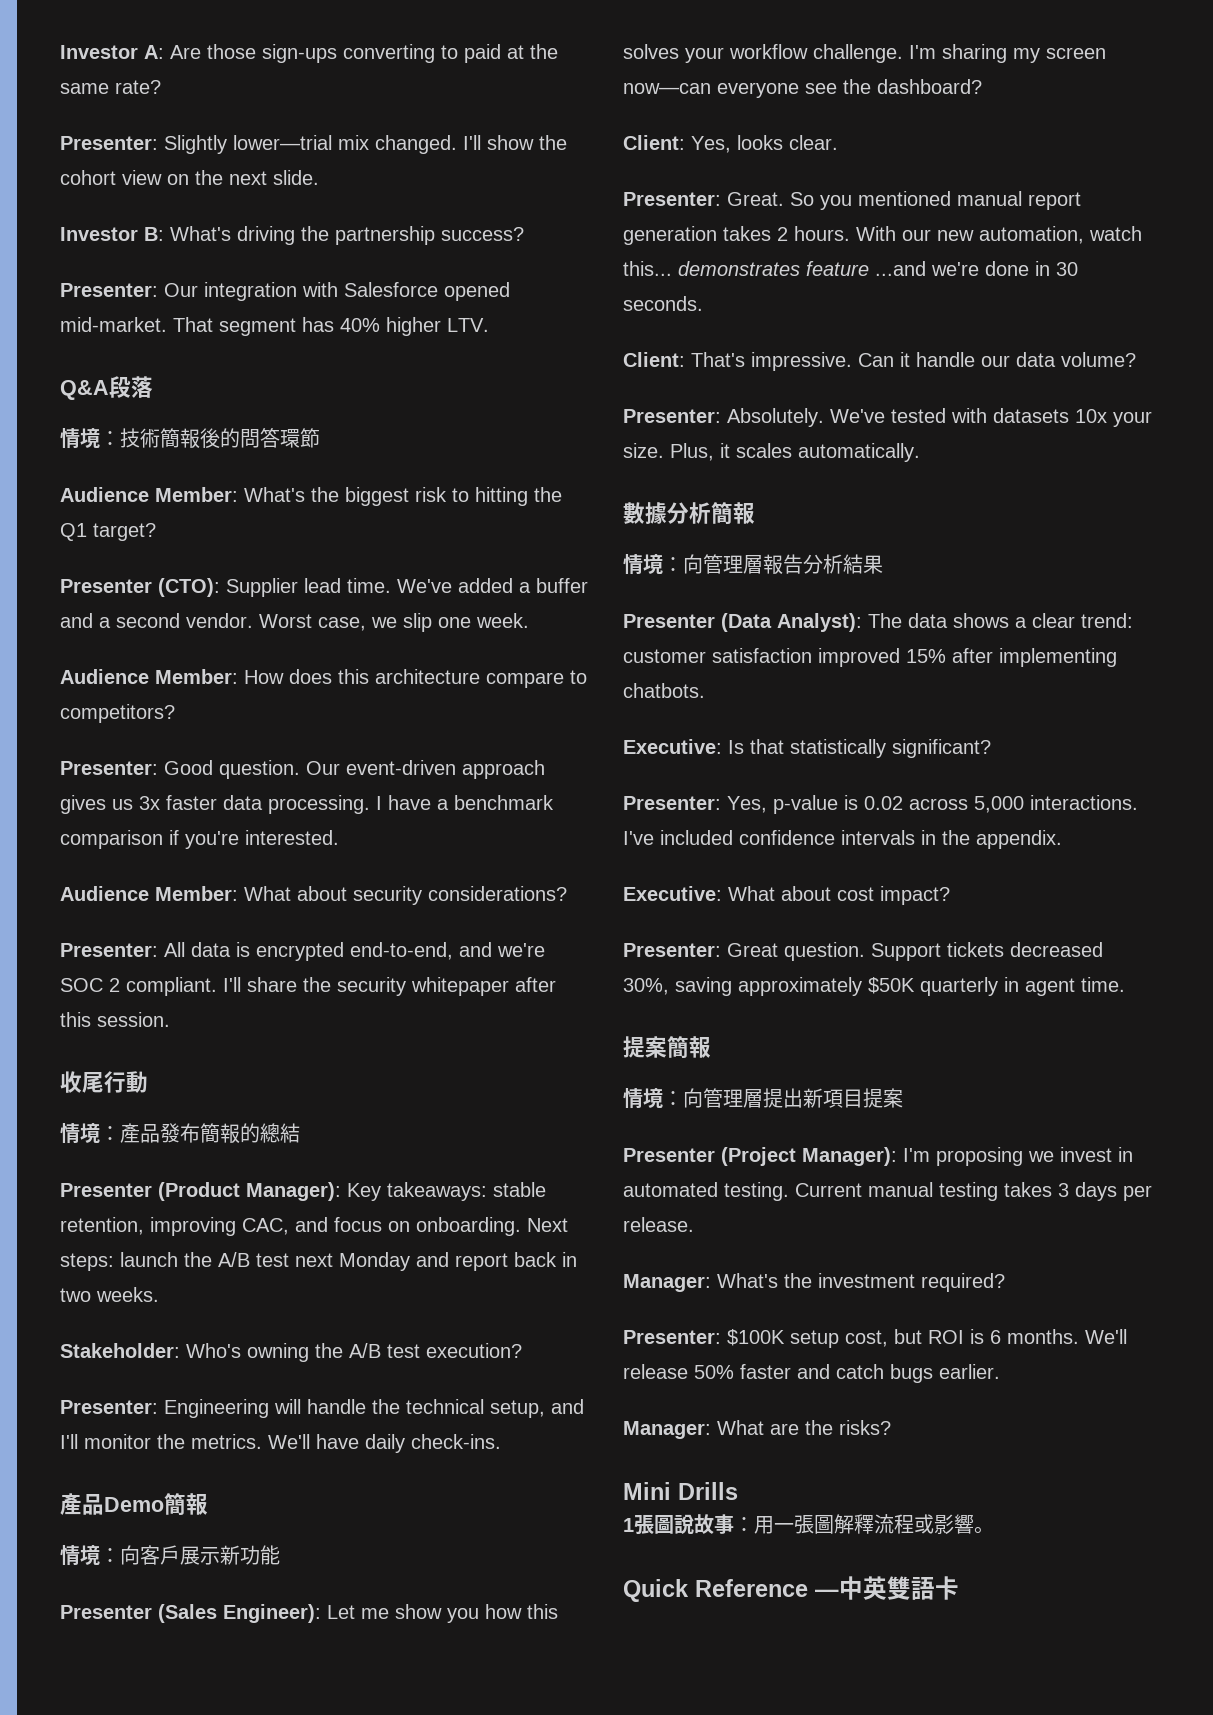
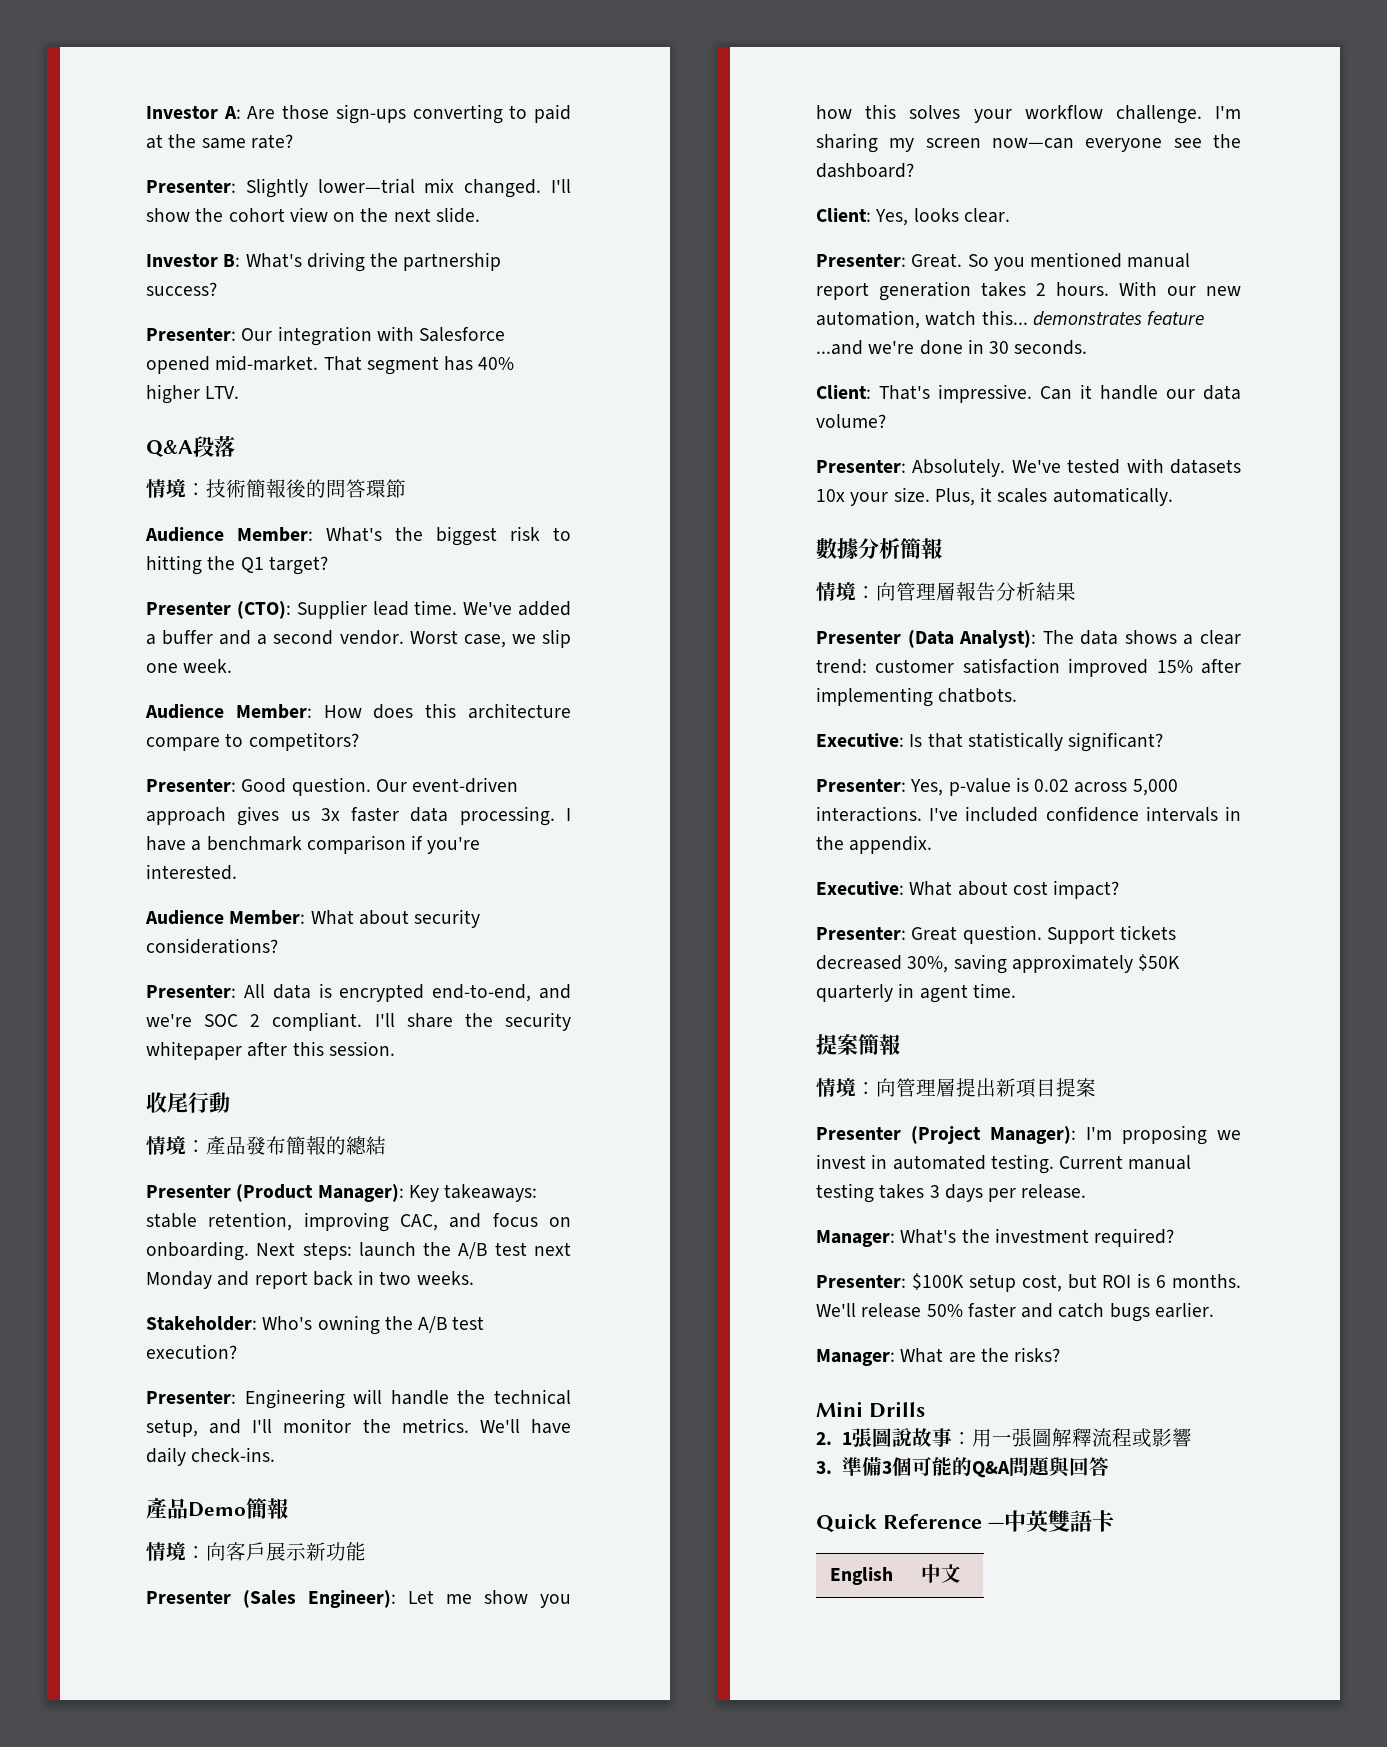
- 1張圖說故事：用一張圖解釋流程或影響。
+ 2. 1張圖說故事：用一張圖解釋流程或影響
+ 3.準備3個可能的Q&A問題與回答
+ English | 中文

